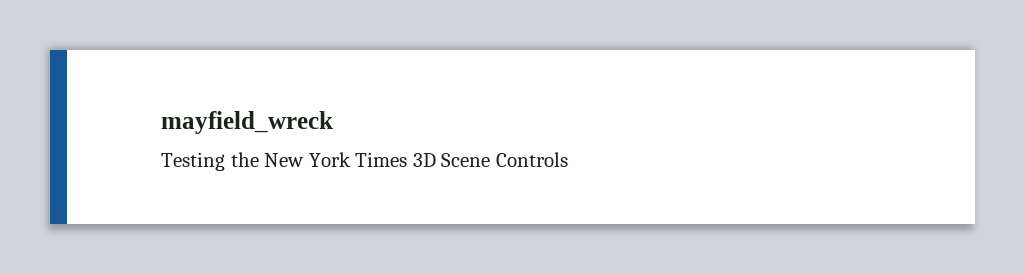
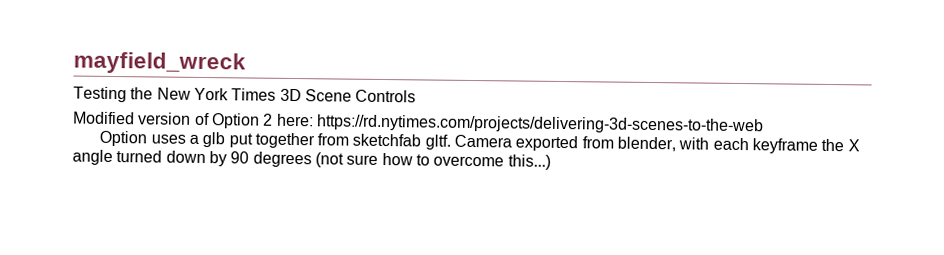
+ Modified version of Option 2 here: https://rd.nytimes.com/projects/delivering-3d-scenes-to-the-web
+ Option uses a glb put together from sketchfab gltf. Camera exported from blender, with each keyframe the X angle turned down by 90 degrees (not sure how to overcome this...)

